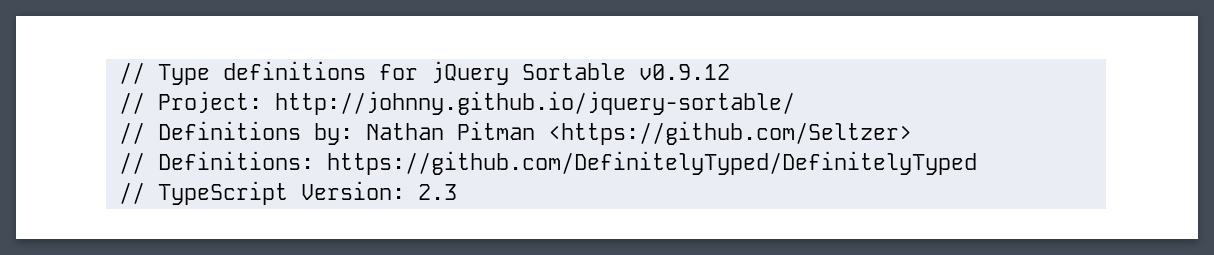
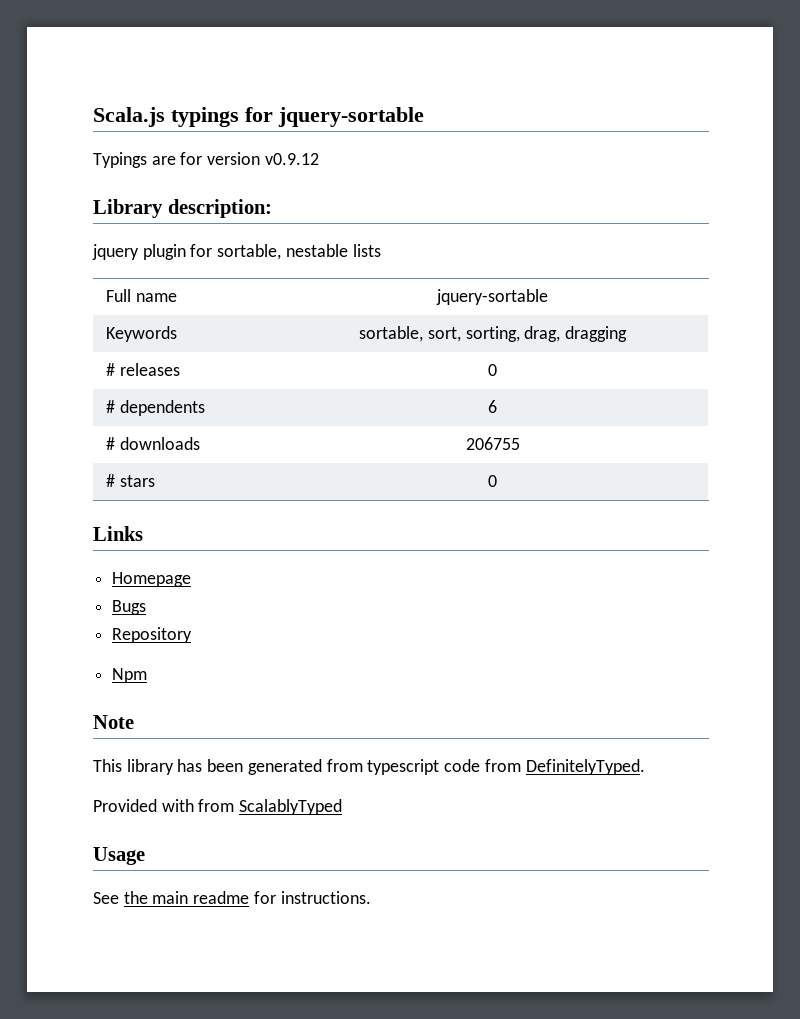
- // Type definitions for jQuery Sortable v0.9.12
- // Project: http://johnny.github.io/jquery-sortable/
- // Definitions by: Nathan Pitman <https://github.com/Seltzer>
- // Definitions: https://github.com/DefinitelyTyped/DefinitelyTyped
- // TypeScript Version: 2.3
+ Scala.js typings for jquery-sortable
+ Typings are for version v0.9.12
+ Library description:
+ jquery plugin for sortable, nestable lists
+ Full name | jquery-sortable
+ Keywords | sortable, sort, sorting, drag, dragging
+ # releases | 0
+ # dependents | 6
+ # downloads | 206755
+ # stars | 0
+ Links
+ Homepage
+ Bugs
+ Repository
+ Npm
+ Note
+ This library has been generated from typescript code from DefinitelyTyped.
+ Provided with from ScalablyTyped
+ Usage
+ See the main readme for instructions.

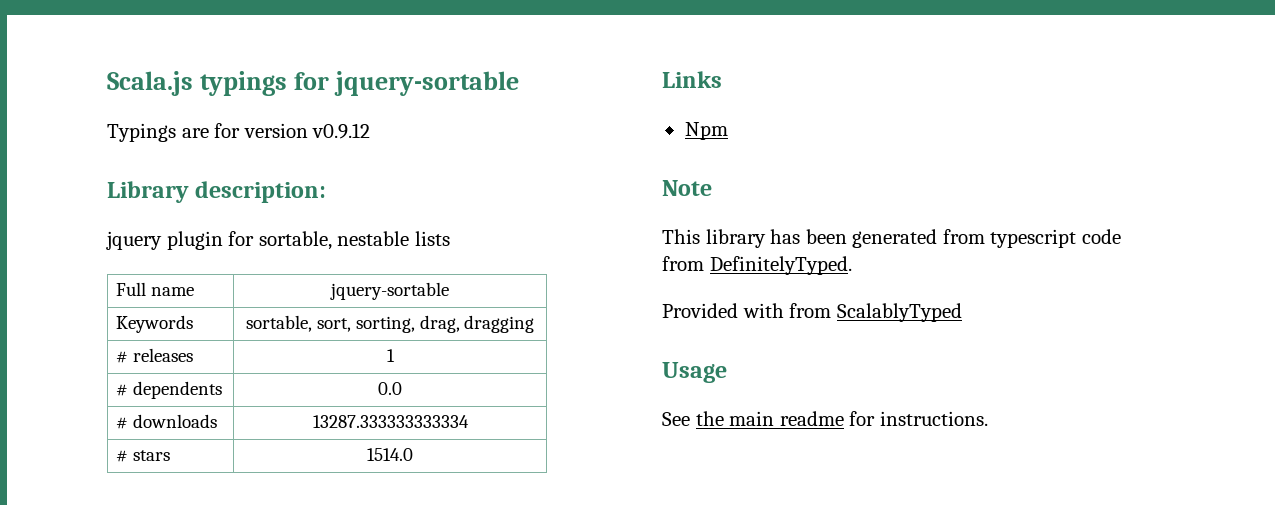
- # releases | 0
+ # releases | 1
- # dependents | 6
+ # dependents | 0.0
- # downloads | 206755
+ # downloads | 13287.333333333334
- # stars | 0
+ # stars | 1514.0
- Homepage
- Bugs
- Repository

